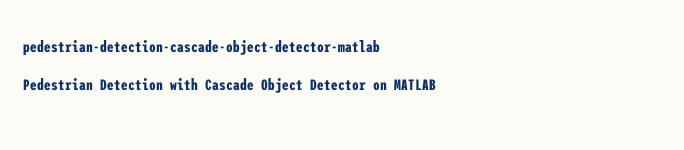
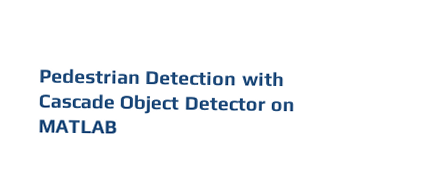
- pedestrian-detection-cascade-object-detector-matlab

